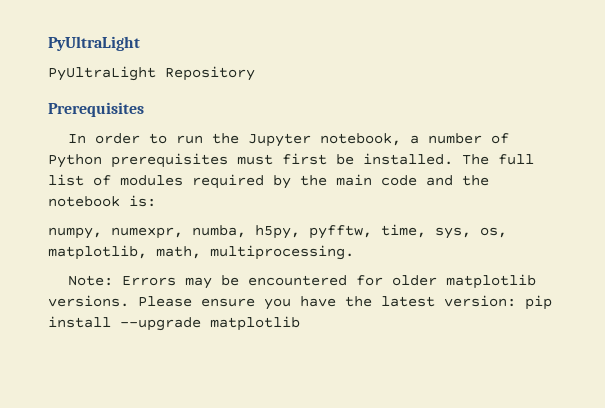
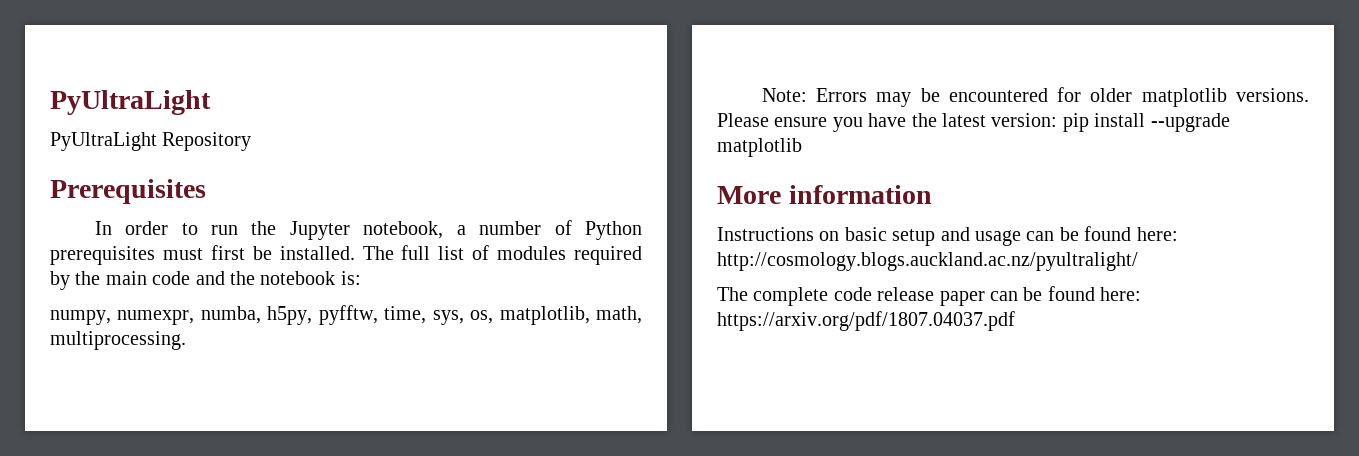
+ More information
+ Instructions on basic setup and usage can be found here: http://cosmology.blogs.auckland.ac.nz/pyultralight/
+ The complete code release paper can be found here: https://arxiv.org/pdf/1807.04037.pdf

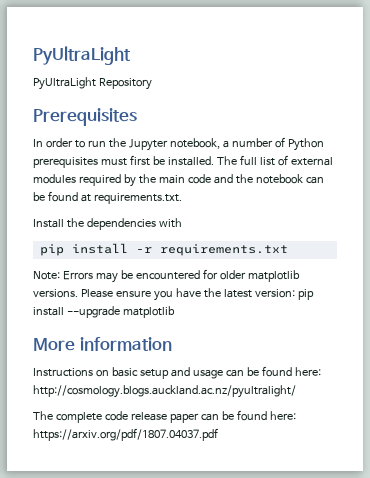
- The full list of modules required by the main code and the notebook is:
- numpy, numexpr, numba, h5py, pyfftw, time, sys, os, matplotlib, math, multiprocessing.
+ The full list of external modules required by the main code and the notebook can be found at requirements.txt.
+ Install the dependencies with
+ pip install -r requirements.txt

